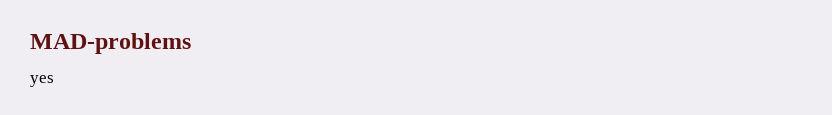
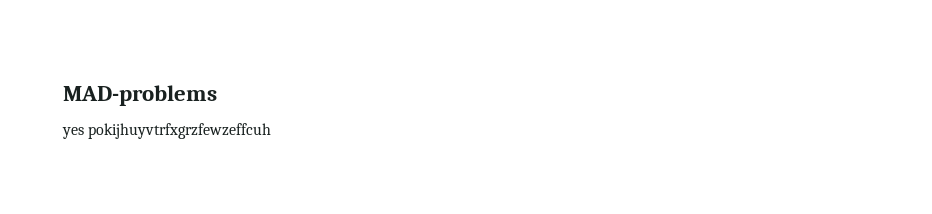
- yes
+ yes pokijhuyvtrfxgrzfewzeffcuh

